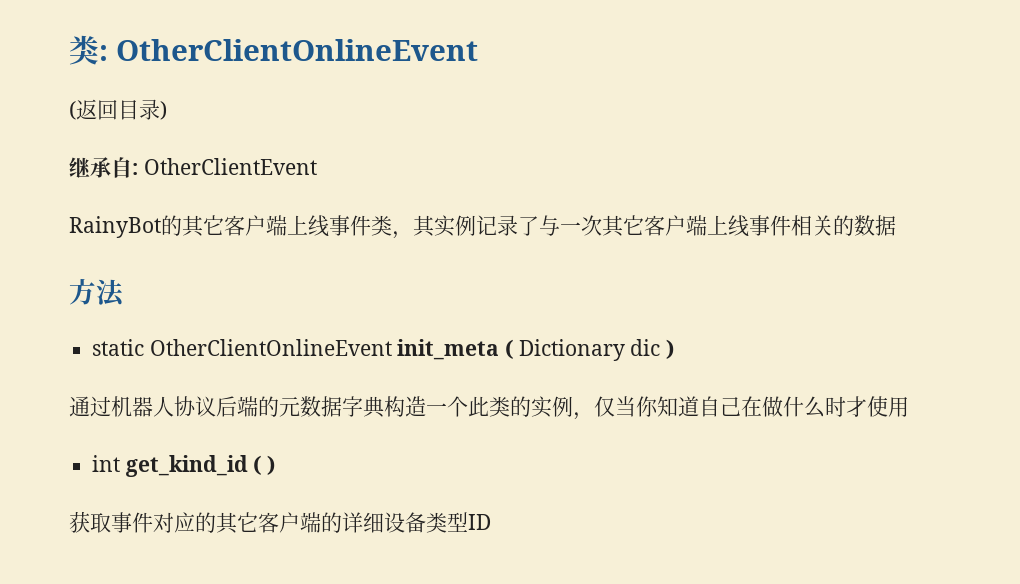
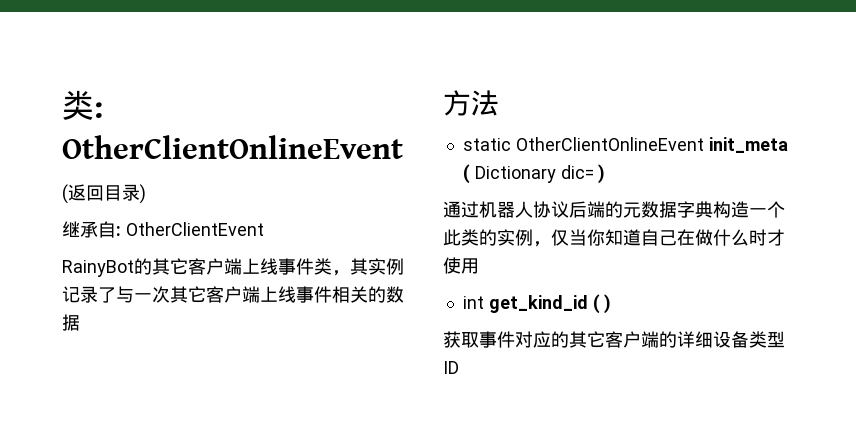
- static OtherClientOnlineEvent init_meta ( Dictionary dic )
+ static OtherClientOnlineEvent init_meta ( Dictionary dic= )

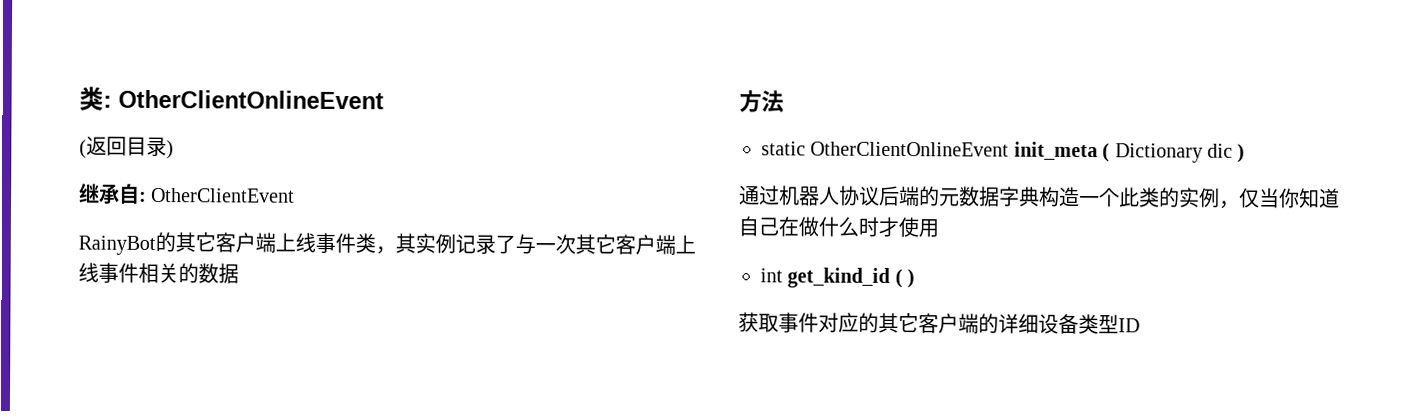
- static OtherClientOnlineEvent init_meta ( Dictionary dic= )
+ static OtherClientOnlineEvent init_meta ( Dictionary dic )

